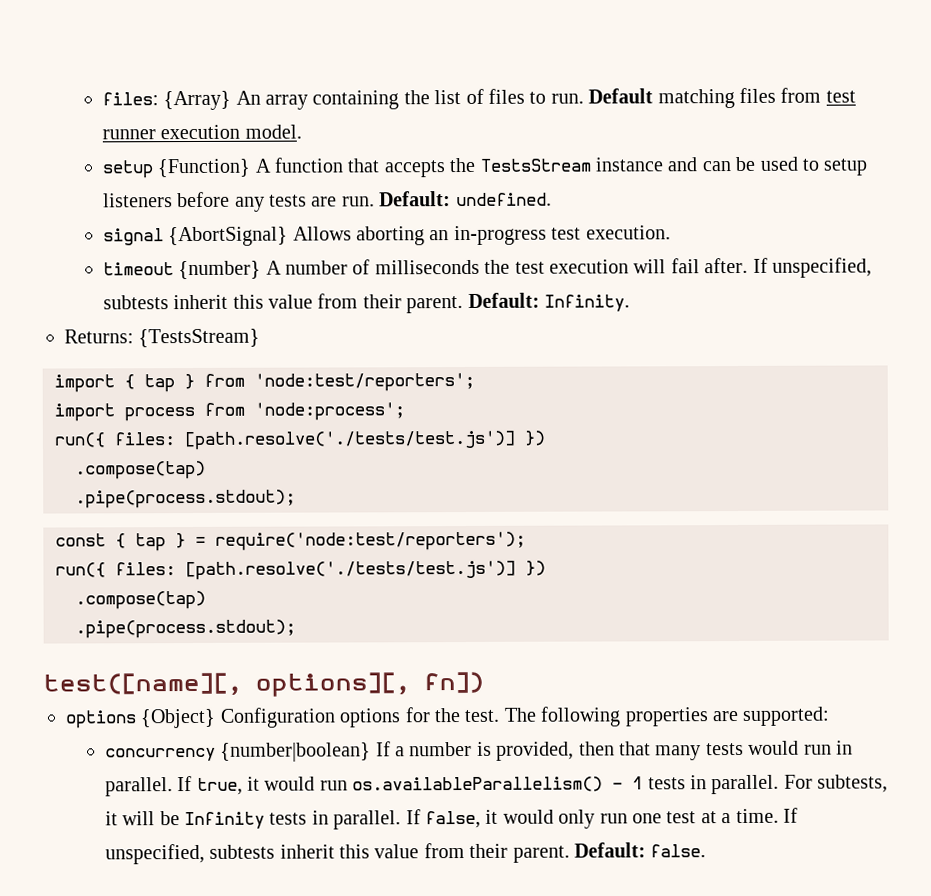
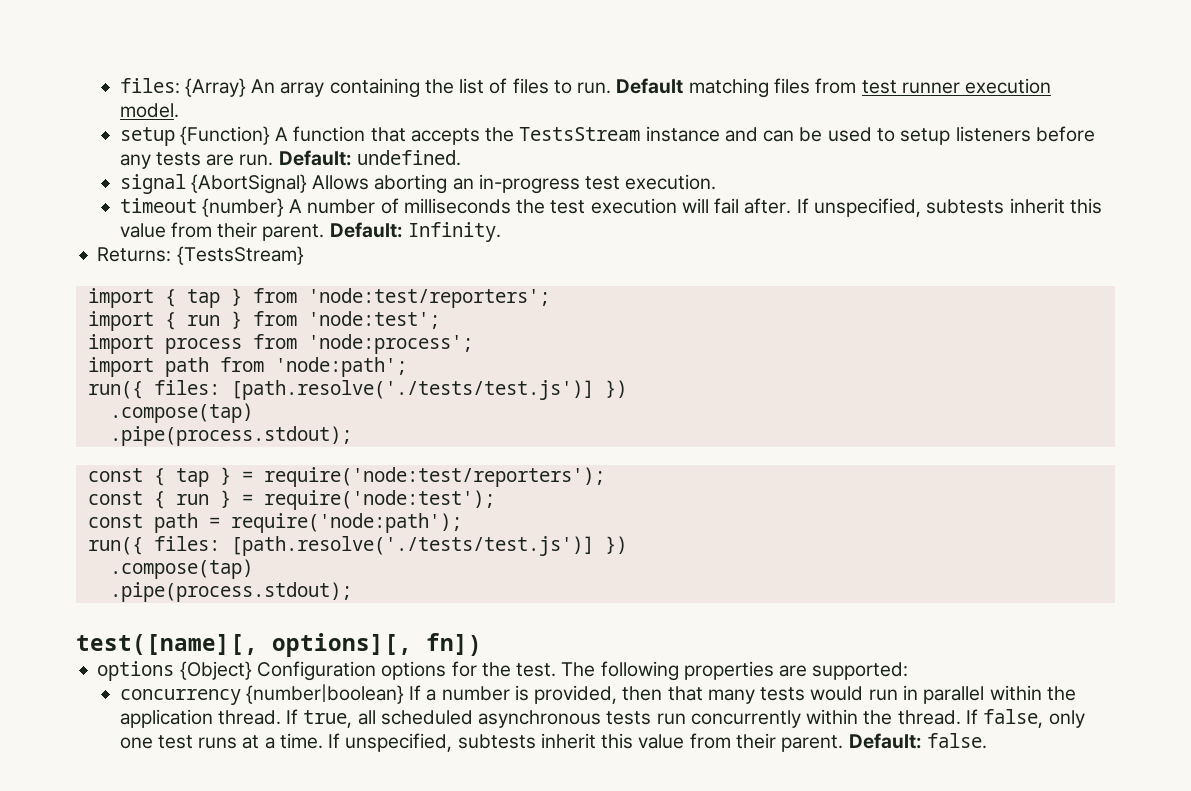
+ import { run } from 'node:test';
+ import path from 'node:path';
+ const { run } = require('node:test');
+ const path = require('node:path');
- concurrency {number|boolean} If a number is provided, then that many tests would run in parallel. If true, it would run os.availableParallelism() - 1 tests in parallel. For subtests, it will be Infinity tests in parallel. If false, it would only run one test at a time.
+ concurrency {number|boolean} If a number is provided, then that many tests would run in parallel within the application thread. If true, all scheduled asynchronous tests run concurrently within the thread. If false, only one test runs at a time.

